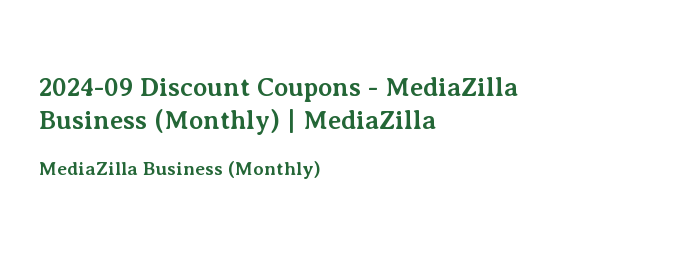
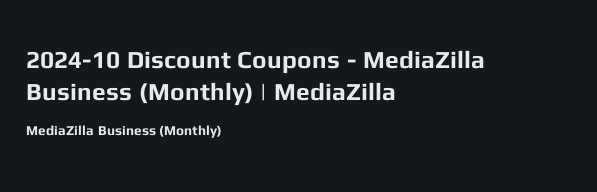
- 2024-09 Discount Coupons - MediaZilla Business (Monthly) | MediaZilla
+ 2024-10 Discount Coupons - MediaZilla Business (Monthly) | MediaZilla

